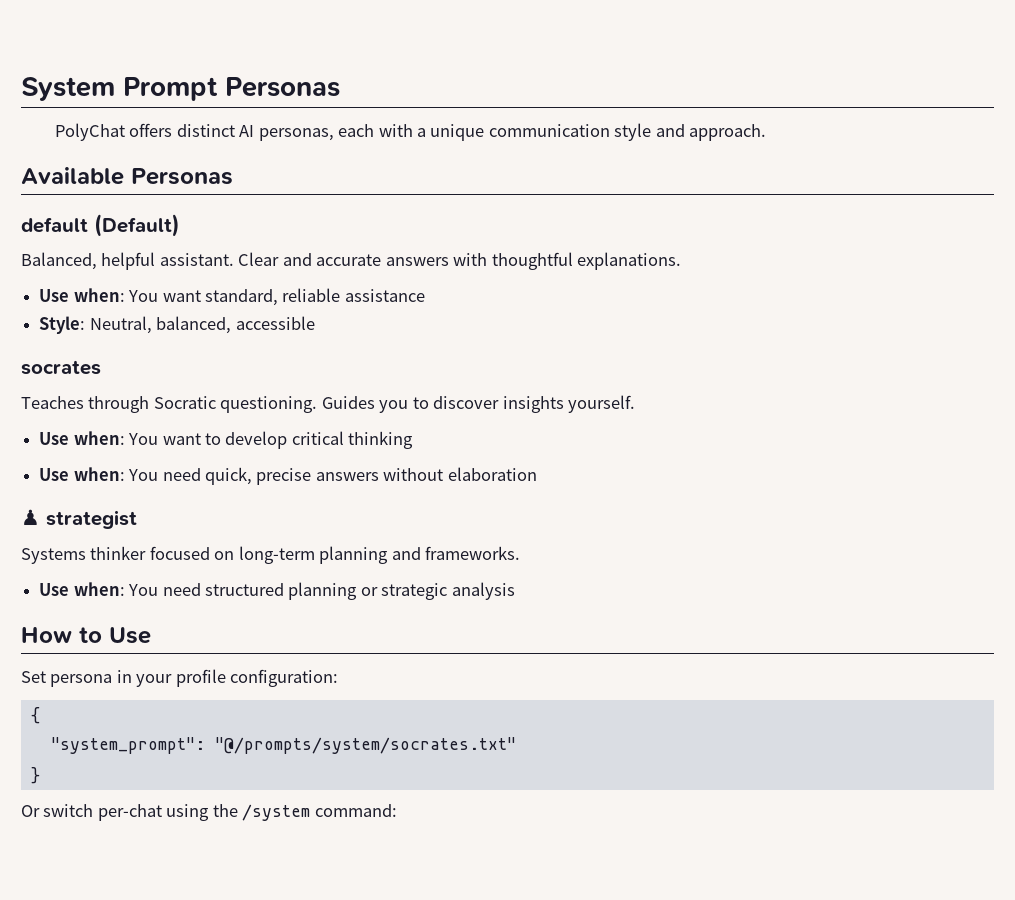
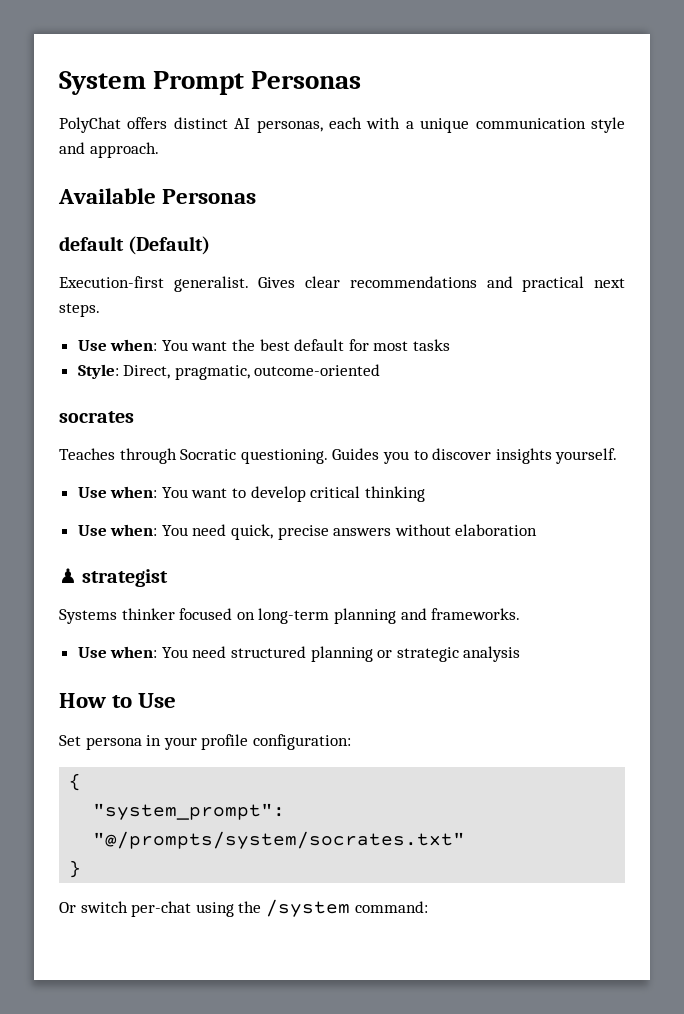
- Balanced, helpful assistant. Clear and accurate answers with thoughtful explanations.
- Use when: You want standard, reliable assistance
- Style: Neutral, balanced, accessible
+ Execution-first generalist. Gives clear recommendations and practical next steps.
+ Use when: You want the best default for most tasks
+ Style: Direct, pragmatic, outcome-oriented

